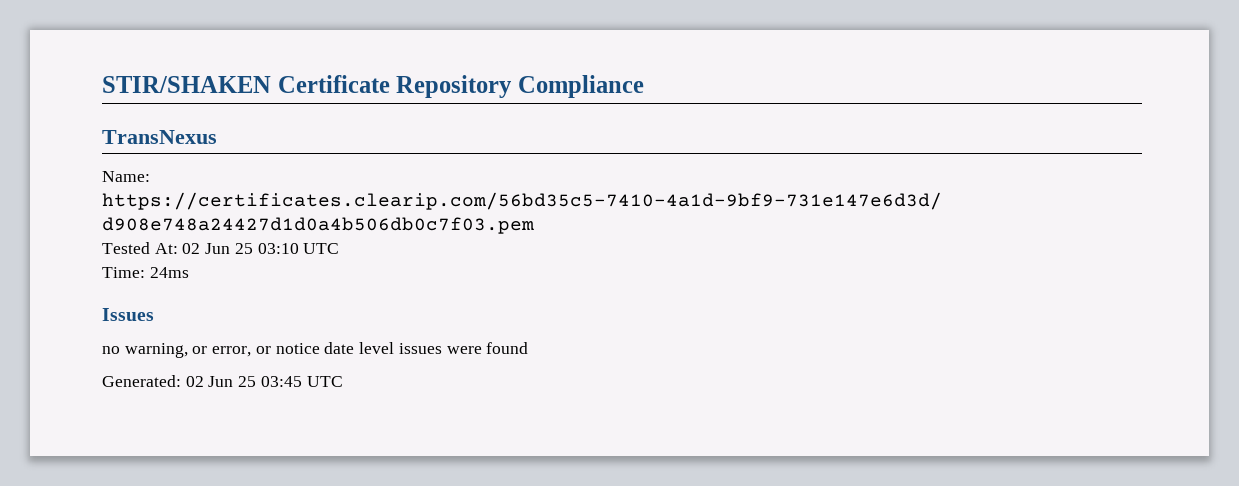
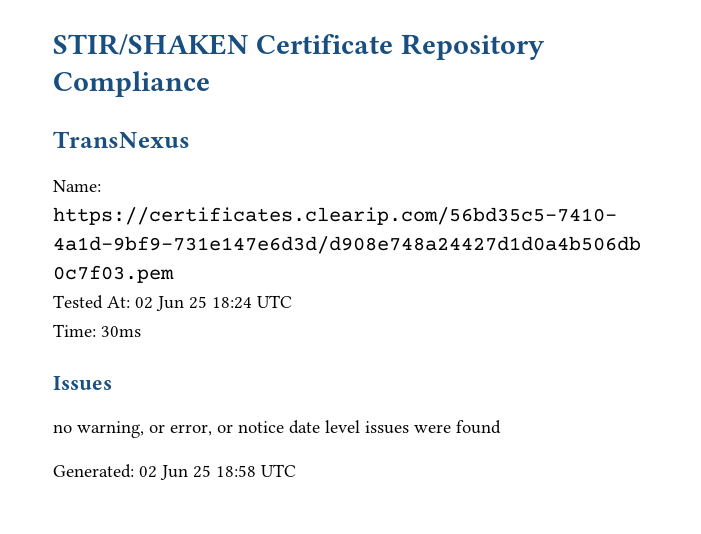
- Tested At: 02 Jun 25 03:10 UTC
+ Tested At: 02 Jun 25 18:24 UTC
- Time: 24ms
+ Time: 30ms
- Generated: 02 Jun 25 03:45 UTC
+ Generated: 02 Jun 25 18:58 UTC

